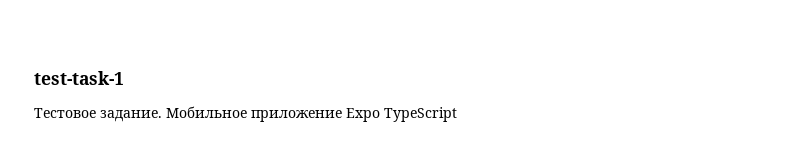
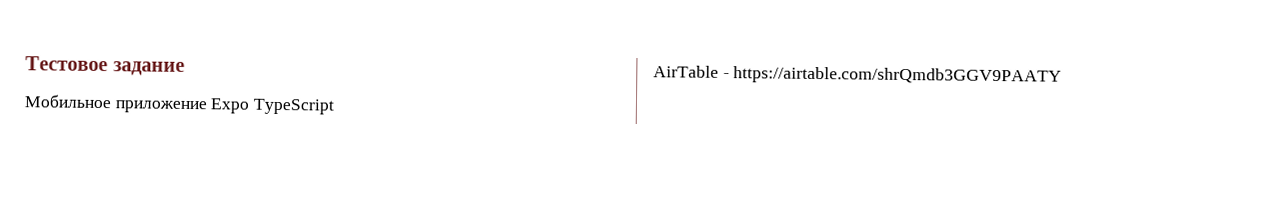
- test-task-1
- Тестовое задание. Мобильное приложение Expo TypeScript
+ Тестовое задание
+ Мобильное приложение Expo TypeScript
+ AirTable - https://airtable.com/shrQmdb3GGV9PAATY

